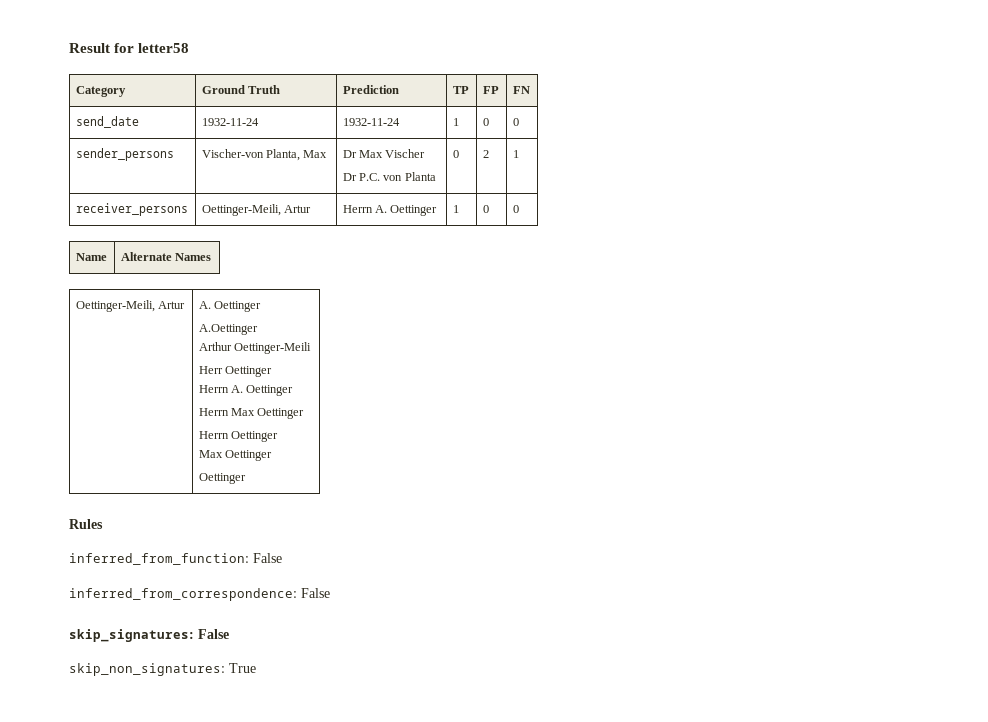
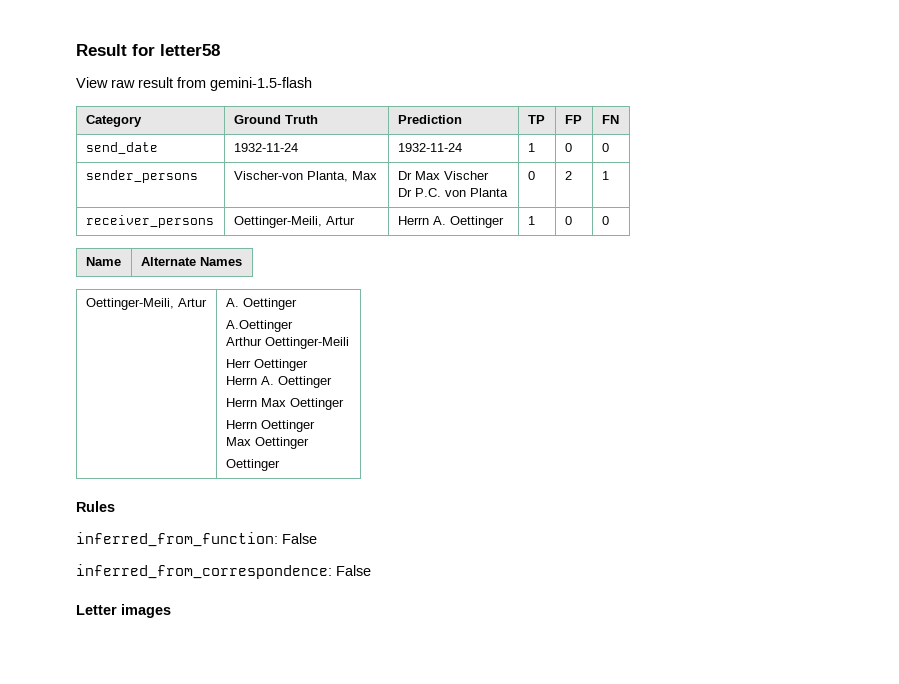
+ View raw result from gemini-1.5-flash
- skip_signatures: False
- skip_non_signatures: True
+ Letter images

